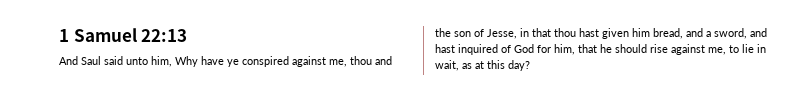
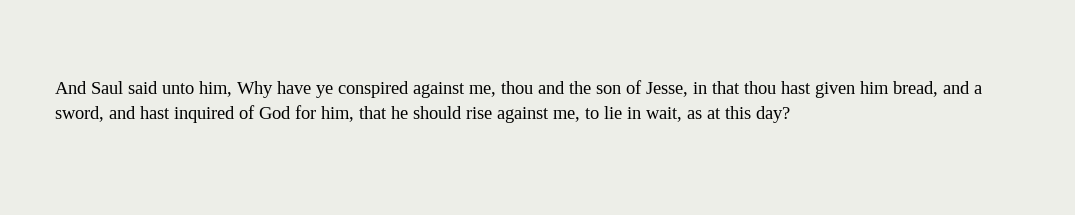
- 1 Samuel 22:13

